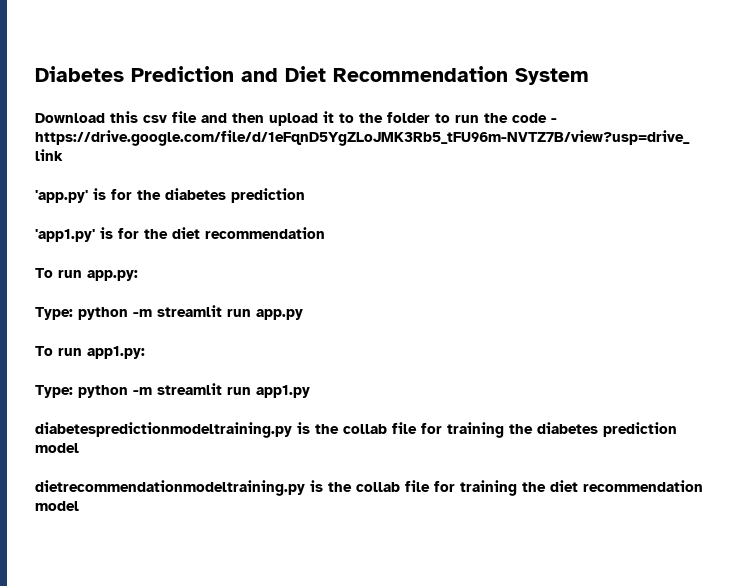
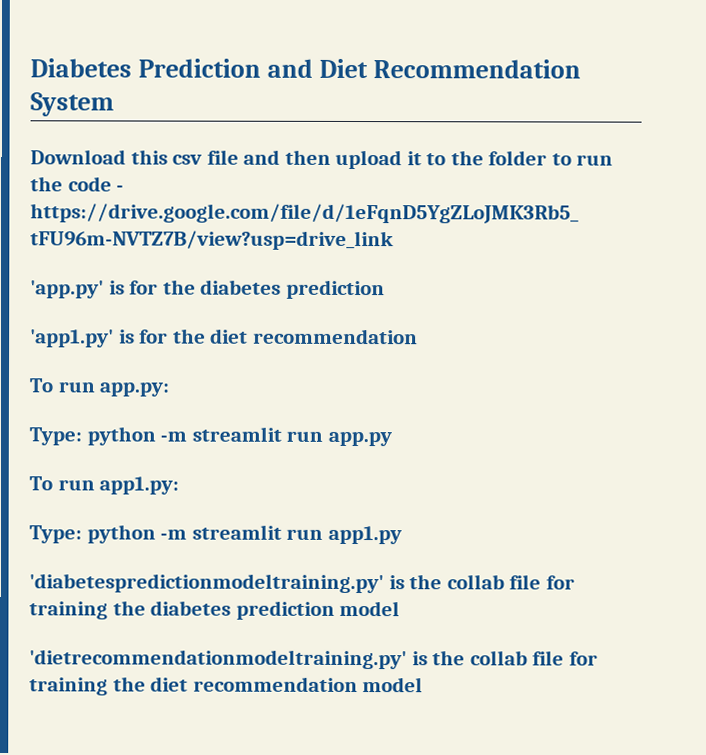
- diabetespredictionmodeltraining.py is the collab file for training the diabetes prediction model
+ 'diabetespredictionmodeltraining.py' is the collab file for training the diabetes prediction model
- dietrecommendationmodeltraining.py is the collab file for training the diet recommendation model
+ 'dietrecommendationmodeltraining.py' is the collab file for training the diet recommendation model

